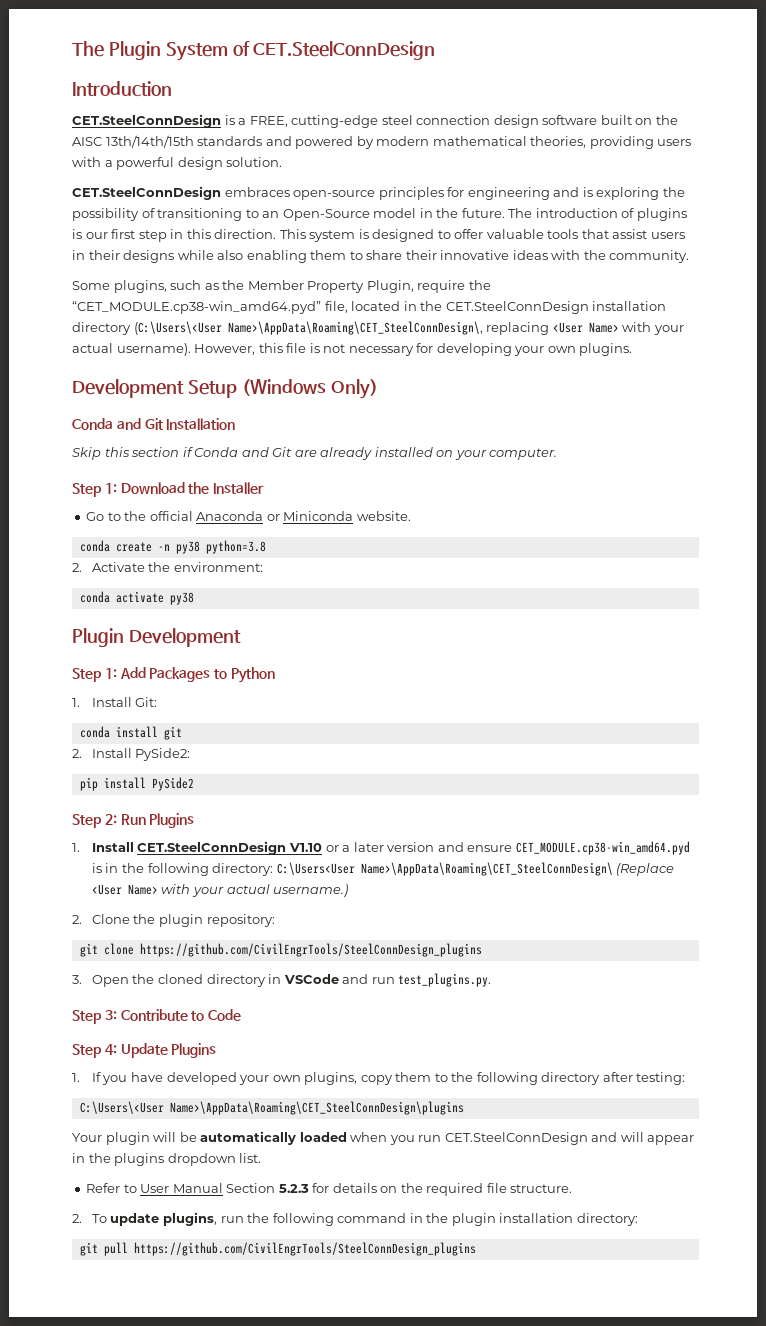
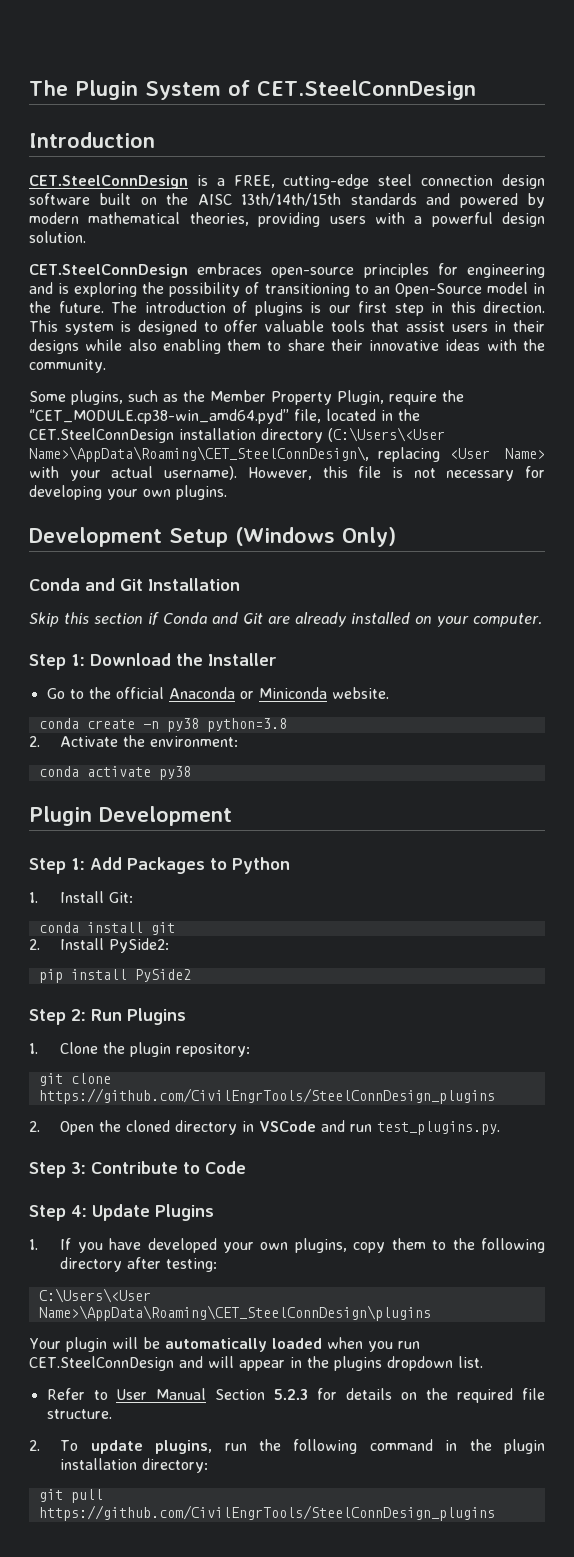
- 1. Install CET.SteelConnDesign V1.10 or a later version and ensure CET_MODULE.cp38-win_amd64.pyd is in the following directory: C:\Users<User Name>\AppData\Roaming\CET_SteelConnDesign\ (Replace <User Name> with your actual username.)
- 2. Clone the plugin repository:
+ 1. Clone the plugin repository:
- 3. Open the cloned directory in VSCode and run test_plugins.py.
+ 2. Open the cloned directory in VSCode and run test_plugins.py.

